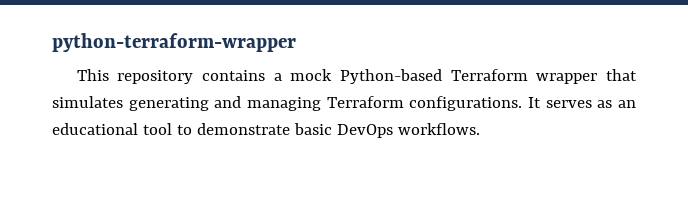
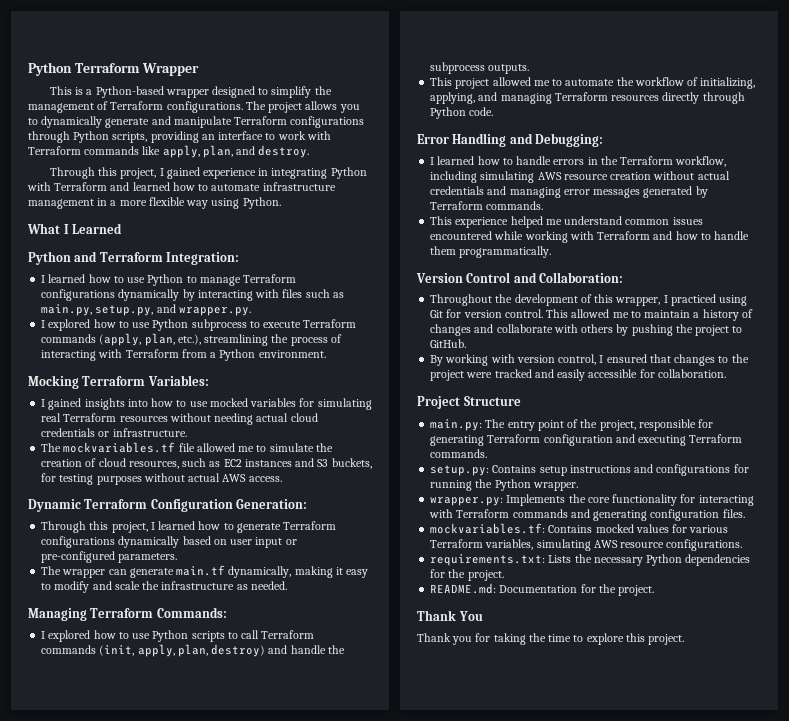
- python-terraform-wrapper
- This repository contains a mock Python-based Terraform wrapper that simulates generating and managing Terraform configurations. It serves as an educational tool to demonstrate basic DevOps workflows.
+ Python Terraform Wrapper
+ This is a Python-based wrapper designed to simplify the management of Terraform configurations. The project allows you to dynamically generate and manipulate Terraform configurations through Python scripts, providing an interface to work with Terraform commands like apply, plan, and destroy.
+ Through this project, I gained experience in integrating Python with Terraform and learned how to automate infrastructure management in a more flexible way using Python.
+ What I Learned
+ Python and Terraform Integration:
+ I learned how to use Python to manage Terraform configurations dynamically by interacting with files such as main.py, setup.py, and wrapper.py.
+ I explored how to use Python subprocess to execute Terraform commands (apply, plan, etc.), streamlining the process of interacting with Terraform from a Python environment.
+ Mocking Terraform Variables:
+ I gained insights into how to use mocked variables for simulating real Terraform resources without needing actual cloud credentials or infrastructure.
+ The mockvariables.tf file allowed me to simulate the creation of cloud resources, such as EC2 instances and S3 buckets, for testing purposes without actual AWS access.
+ Dynamic Terraform Configuration Generation:
+ Through this project, I learned how to generate Terraform configurations dynamically based on user input or pre-configured parameters.
+ The wrapper can generate main.tf dynamically, making it easy to modify and scale the infrastructure as needed.
+ Managing Terraform Commands:
+ I explored how to use Python scripts to call Terraform commands (init, apply, plan, destroy) and handle the subprocess outputs.
+ This project allowed me to automate the workflow of initializing, applying, and managing Terraform resources directly through Python code.
+ Error Handling and Debugging:
+ I learned how to handle errors in the Terraform workflow, including simulating AWS resource creation without actual credentials and managing error messages generated by Terraform commands.
+ This experience helped me understand common issues encountered while working with Terraform and how to handle them programmatically.
+ Version Control and Collaboration:
+ Throughout the development of this wrapper, I practiced using Git for version control. This allowed me to maintain a history of changes and collaborate with others by pushing the project to GitHub.
+ By working with version control, I ensured that changes to the project were tracked and easily accessible for collaboration.
+ Project Structure
+ main.py: The entry point of the project, responsible for generating Terraform configuration and executing Terraform commands.
+ setup.py: Contains setup instructions and configurations for running the Python wrapper.
+ wrapper.py: Implements the core functionality for interacting with Terraform commands and generating configuration files.
+ mockvariables.tf: Contains mocked values for various Terraform variables, simulating AWS resource configurations.
+ requirements.txt: Lists the necessary Python dependencies for the project.
+ README.md: Documentation for the project.
+ Thank You
+ Thank you for taking the time to explore this project.

